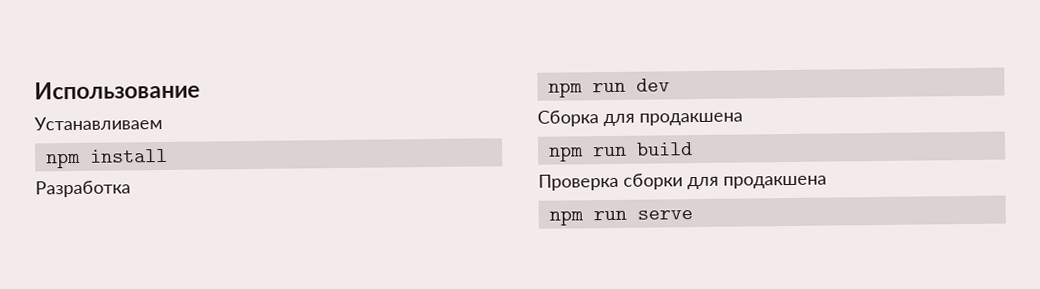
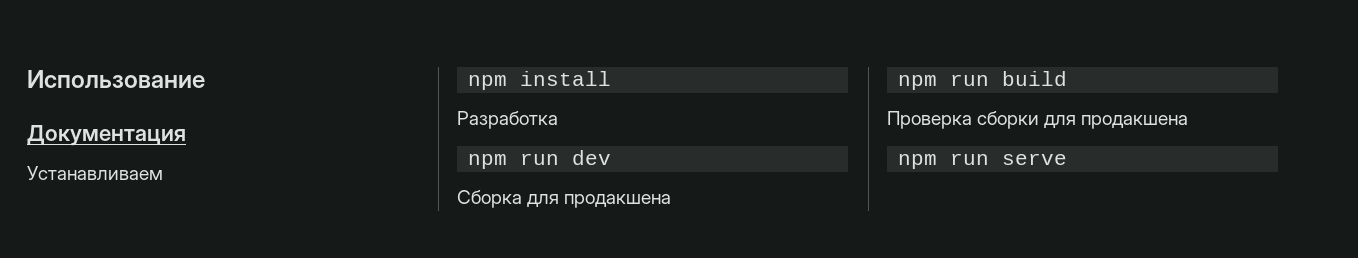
+ Документация

